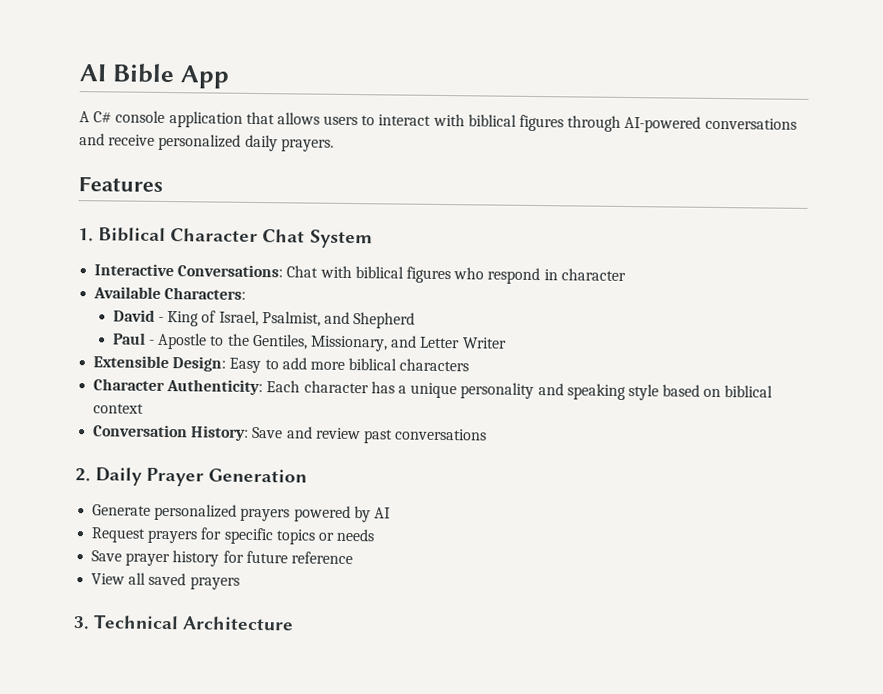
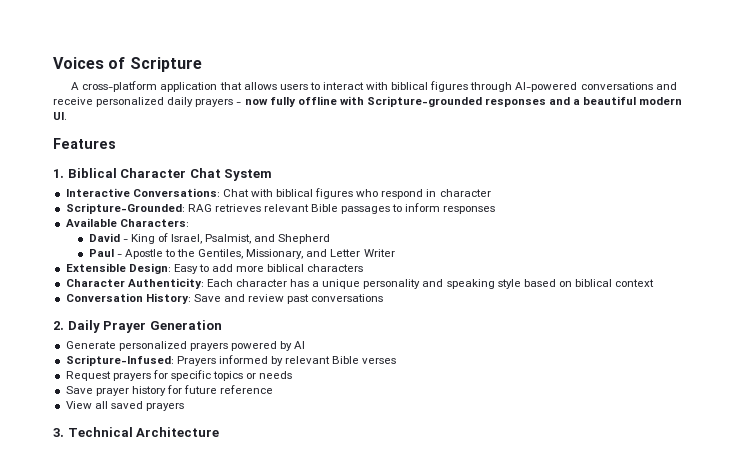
- AI Bible App
+ Voices of Scripture
- A C# console application that allows users to interact with biblical figures through AI-powered conversations and receive personalized daily prayers.
+ A cross-platform application that allows users to interact with biblical figures through AI-powered conversations and receive personalized daily prayers - now fully offline with Scripture-grounded responses and a beautiful modern UI.
+ Scripture-Grounded: RAG retrieves relevant Bible passages to inform responses
+ Scripture-Infused: Prayers informed by relevant Bible verses

